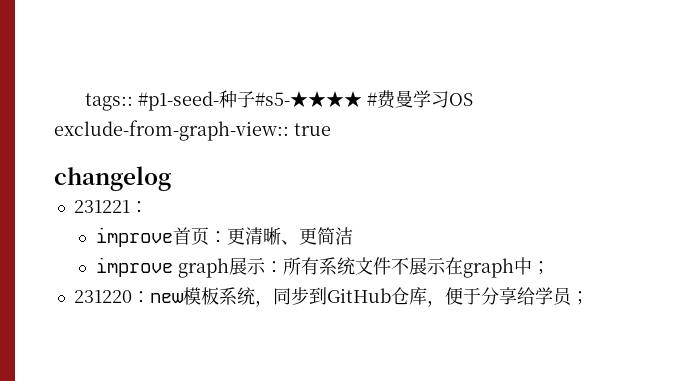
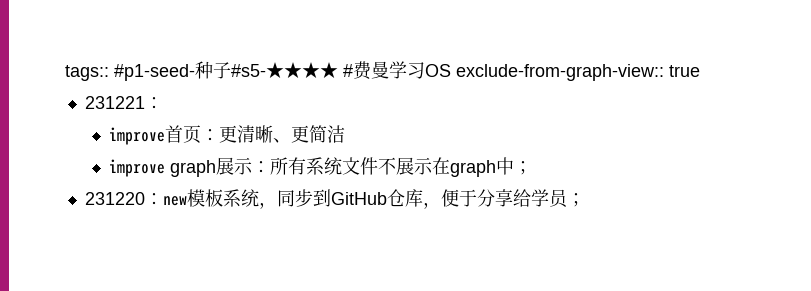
- changelog

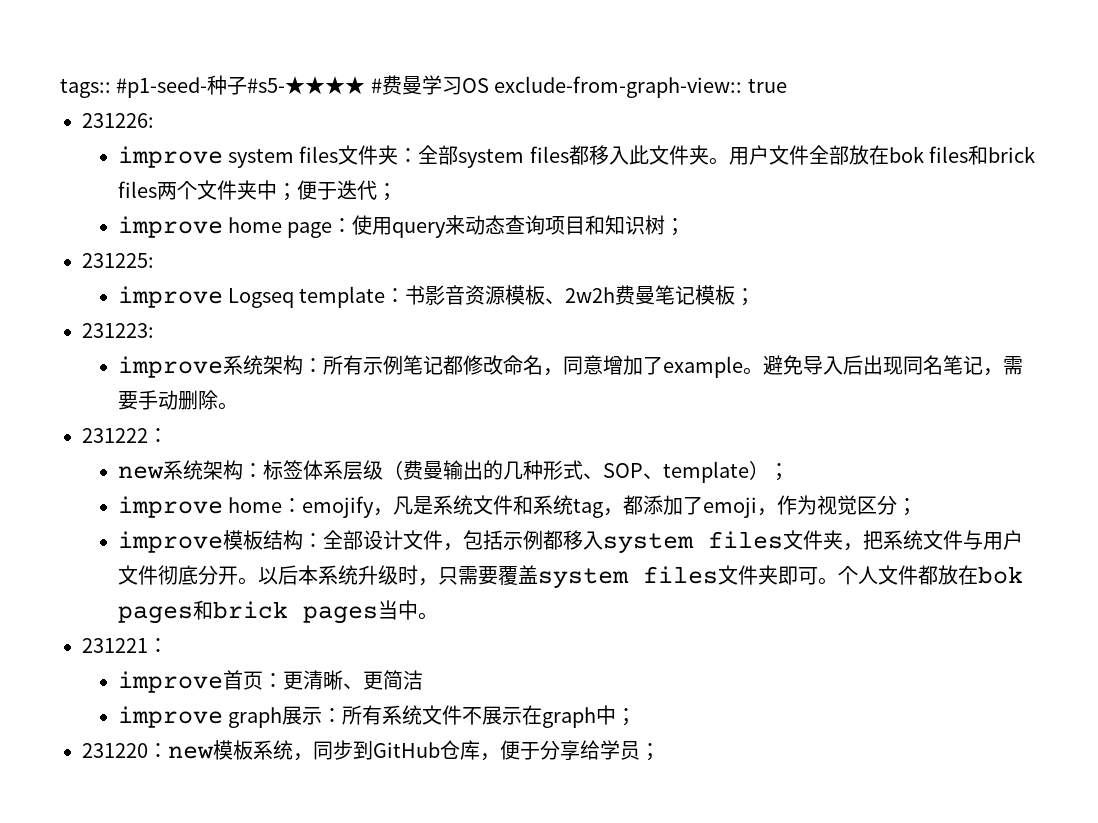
+ 231226:
+ improve system files文件夹：全部system files都移入此文件夹。用户文件全部放在bok files和brick files两个文件夹中；便于迭代；
+ improve home page：使用query来动态查询项目和知识树；
+ 231225:
+ improve Logseq template：书影音资源模板、2w2h费曼笔记模板；
+ 231223:
+ improve系统架构：所有示例笔记都修改命名，同意增加了example。避免导入后出现同名笔记，需要手动删除。
+ 231222：
+ new系统架构：标签体系层级（费曼输出的几种形式、SOP、template）；
+ improve home：emojify，凡是系统文件和系统tag，都添加了emoji，作为视觉区分；
+ improve模板结构：全部设计文件，包括示例都移入system files文件夹，把系统文件与用户文件彻底分开。以后本系统升级时，只需要覆盖system files文件夹即可。个人文件都放在bok pages和brick pages当中。

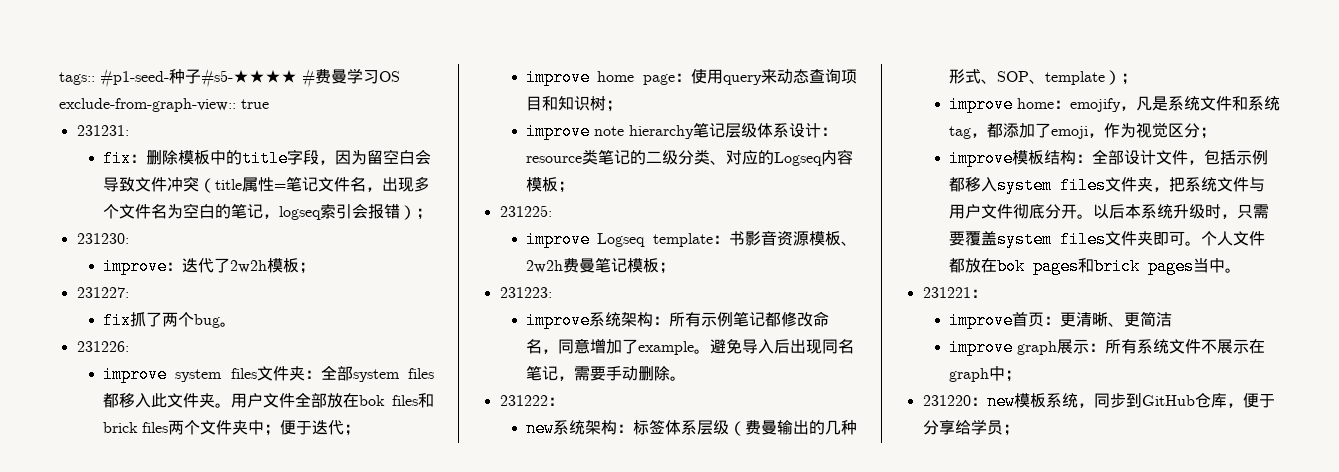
+ 231231:
+ fix：删除模板中的title字段，因为留空白会导致文件冲突（title属性=笔记文件名，出现多个文件名为空白的笔记，logseq索引会报错）；
+ 231230:
+ improve：迭代了2w2h模板；
+ 231227:
+ fix抓了两个bug。
+ improve note hierarchy笔记层级体系设计：resource类笔记的二级分类、对应的Logseq内容模板；

